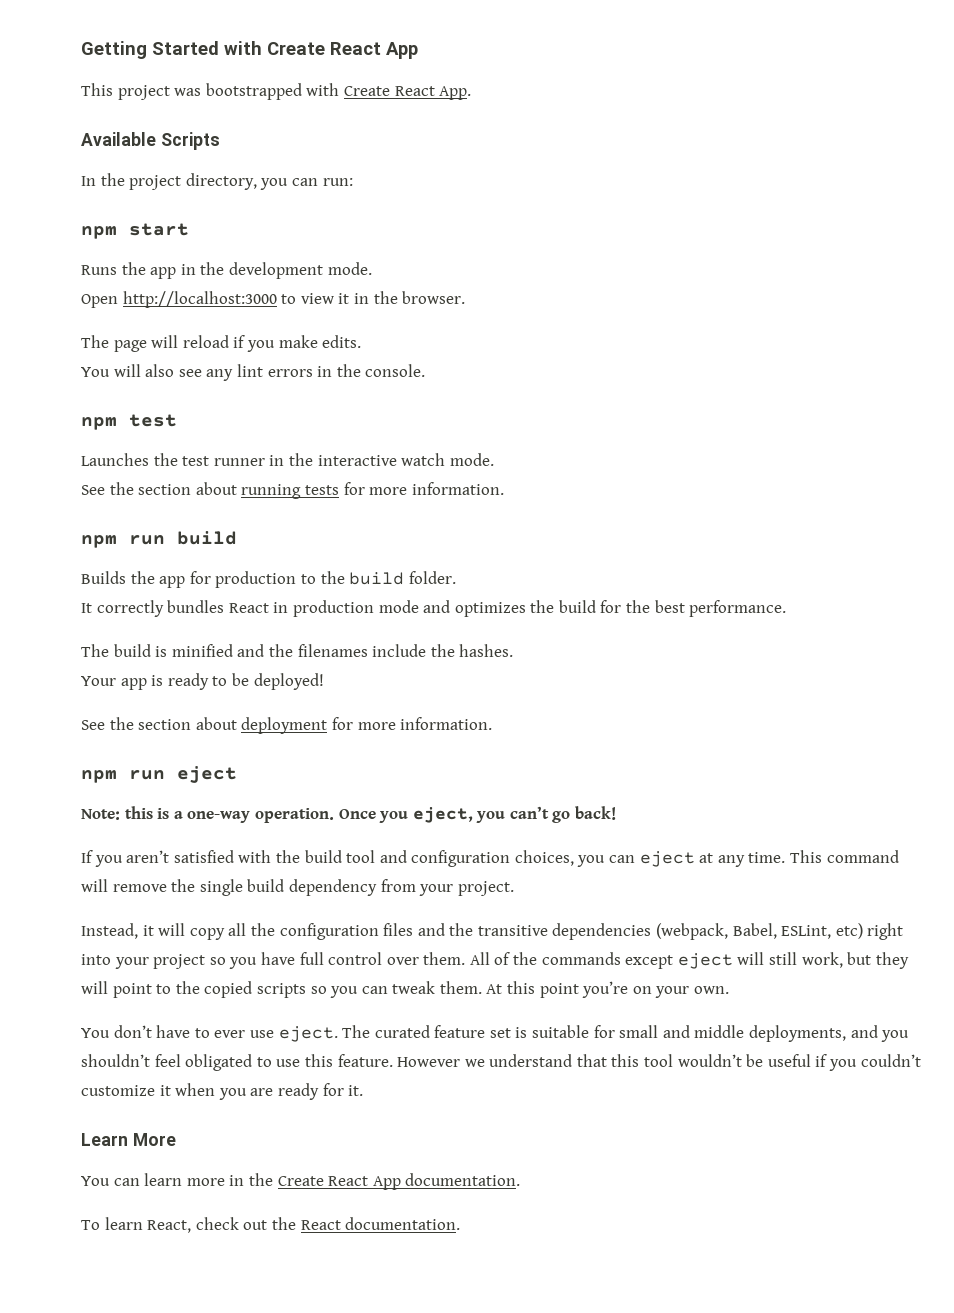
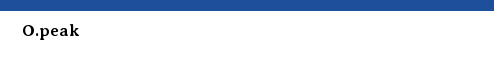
- Getting Started with Create React App
- This project was bootstrapped with Create React App.
- Available Scripts
- In the project directory, you can run:
- npm start
- Runs the app in the development mode.
- Open http://localhost:3000 to view it in the browser.
- The page will reload if you make edits.
- You will also see any lint errors in the console.
- npm test
- Launches the test runner in the interactive watch mode.
- See the section about running tests for more information.
- npm run build
- Builds the app for production to the build folder.
- It correctly bundles React in production mode and optimizes the build for the best performance.
- The build is minified and the filenames include the hashes.
- Your app is ready to be deployed!
- See the section about deployment for more information.
- npm run eject
- Note: this is a one-way operation. Once you eject, you can’t go back!
- If you aren’t satisfied with the build tool and configuration choices, you can eject at any time. This command will remove the single build dependency from your project.
- Instead, it will copy all the configuration files and the transitive dependencies (webpack, Babel, ESLint, etc) right into your project so you have full control over them. All of the commands except eject will still work, but they will point to the copied scripts so you can tweak them. At this point you’re on your own.
- You don’t have to ever use eject. The curated feature set is suitable for small and middle deployments, and you shouldn’t feel obligated to use this feature. However we understand that this tool wouldn’t be useful if you couldn’t customize it when you are ready for it.
- Learn More
- You can learn more in the Create React App documentation.
- To learn React, check out the React documentation.
+ O.peak

